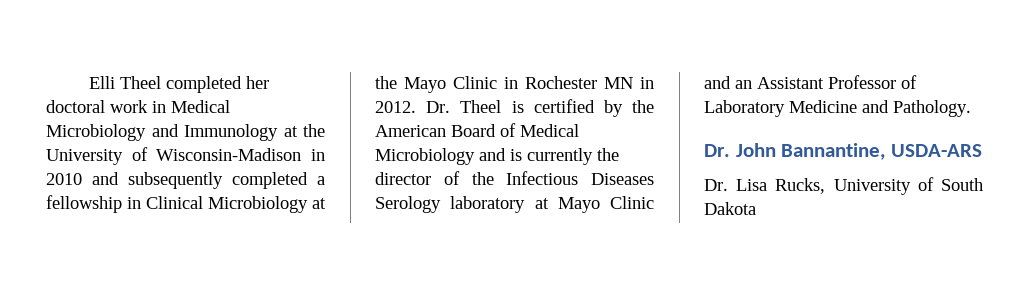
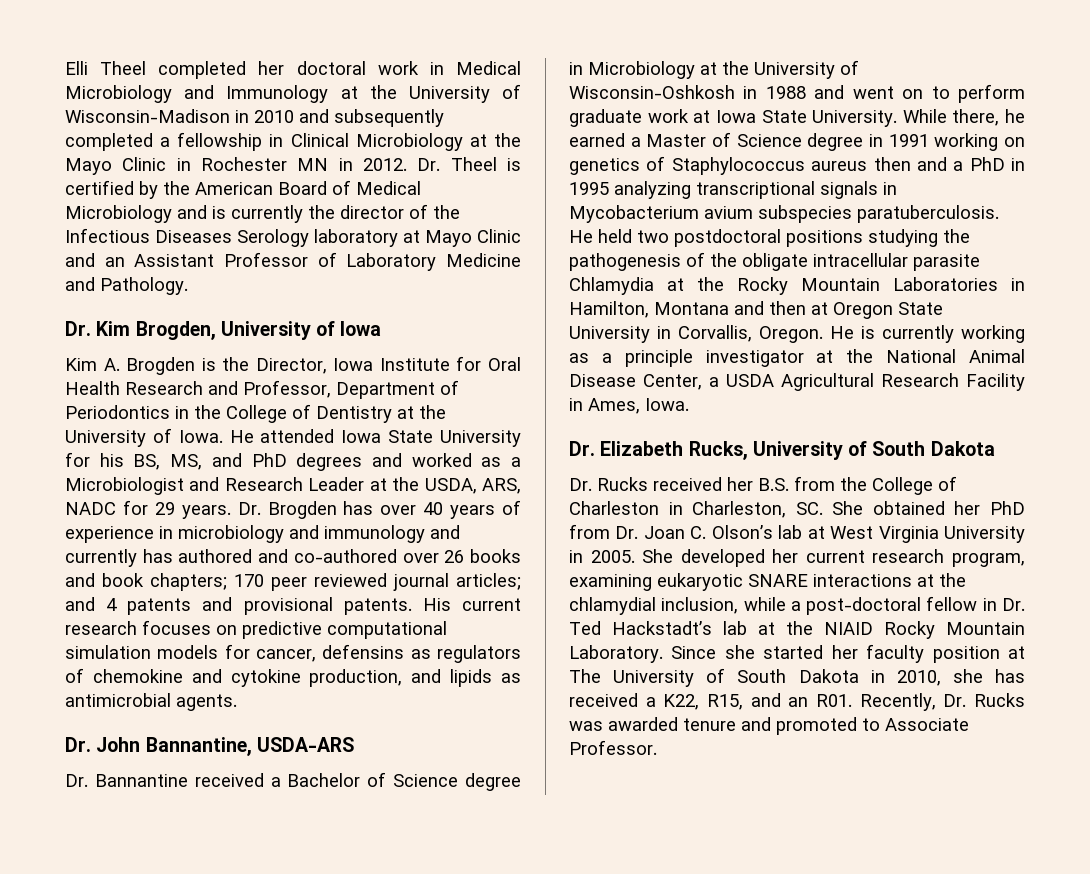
+ Dr. Kim Brogden, University of Iowa
+ Kim A. Brogden is the Director, Iowa Institute for Oral Health Research and Professor, Department of Periodontics in the College of Dentistry at the University of Iowa. He attended Iowa State University for his BS, MS, and PhD degrees and worked as a Microbiologist and Research Leader at the USDA, ARS, NADC for 29 years. Dr. Brogden has over 40 years of experience in microbiology and immunology and currently has authored and co-authored over 26 books and book chapters; 170 peer reviewed journal articles; and 4 patents and provisional patents. His current research focuses on predictive computational simulation models for cancer, defensins as regulators of chemokine and cytokine production, and lipids as antimicrobial agents.
- Dr. Lisa Rucks, University of South Dakota
+ Dr. Bannantine received a Bachelor of Science degree in Microbiology at the University of Wisconsin-Oshkosh in 1988 and went on to perform graduate work at Iowa State University. While there, he earned a Master of Science degree in 1991 working on genetics of Staphylococcus aureus then and a PhD in 1995 analyzing transcriptional signals in Mycobacterium avium subspecies paratuberculosis. He held two postdoctoral positions studying the pathogenesis of the obligate intracellular parasite Chlamydia at the Rocky Mountain Laboratories in Hamilton, Montana and then at Oregon State University in Corvallis, Oregon. He is currently working as a principle investigator at the National Animal Disease Center, a USDA Agricultural Research Facility in Ames, Iowa.
+ Dr. Elizabeth Rucks, University of South Dakota
+ Dr. Rucks received her B.S. from the College of Charleston in Charleston, SC. She obtained her PhD from Dr. Joan C. Olson’s lab at West Virginia University in 2005. She developed her current research program, examining eukaryotic SNARE interactions at the chlamydial inclusion, while a post-doctoral fellow in Dr. Ted Hackstadt’s lab at the NIAID Rocky Mountain Laboratory. Since she started her faculty position at The University of South Dakota in 2010, she has received a K22, R15, and an R01. Recently, Dr. Rucks was awarded tenure and promoted to Associate Professor.

